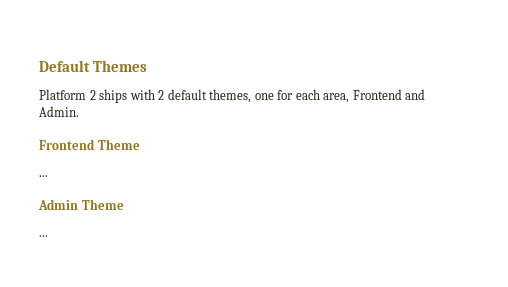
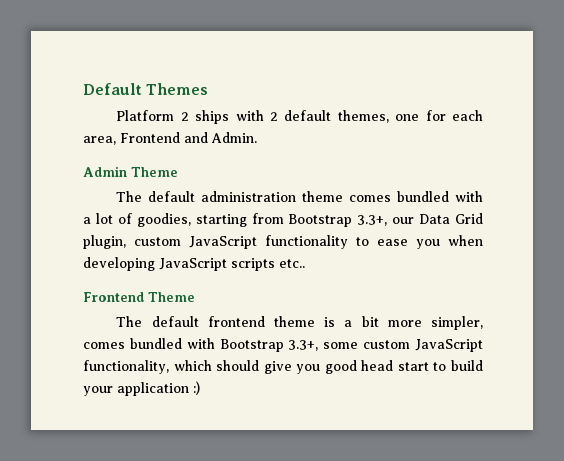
+ Admin Theme
+ The default administration theme comes bundled with a lot of goodies, starting from Bootstrap 3.3+, our Data Grid plugin, custom JavaScript functionality to ease you when developing JavaScript scripts etc..
  Frontend Theme
- ...
- Admin Theme
- ...
+ The default frontend theme is a bit more simpler, comes bundled with Bootstrap 3.3+, some custom JavaScript functionality, which should give you good head start to build your application :)

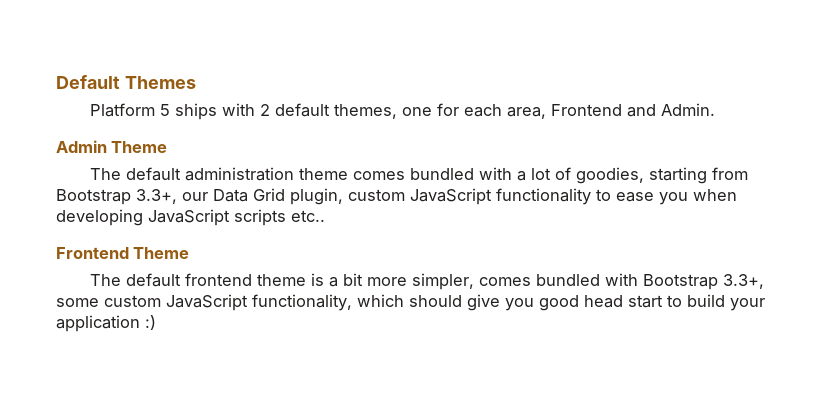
- Platform 2 ships with 2 default themes, one for each area, Frontend and Admin.
+ Platform 5 ships with 2 default themes, one for each area, Frontend and Admin.

